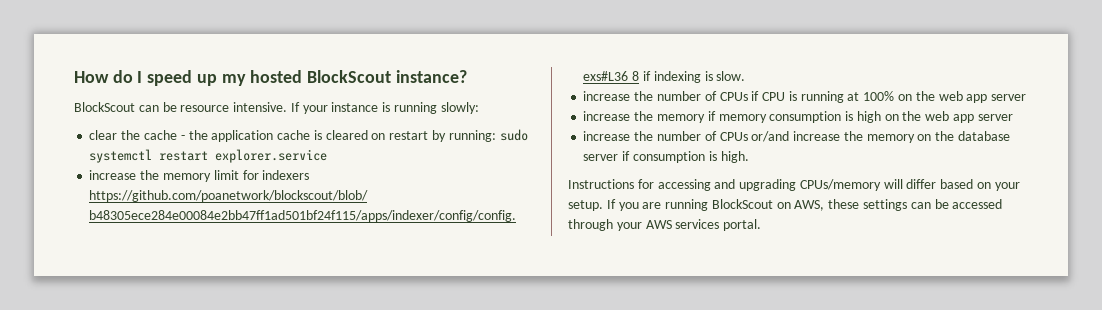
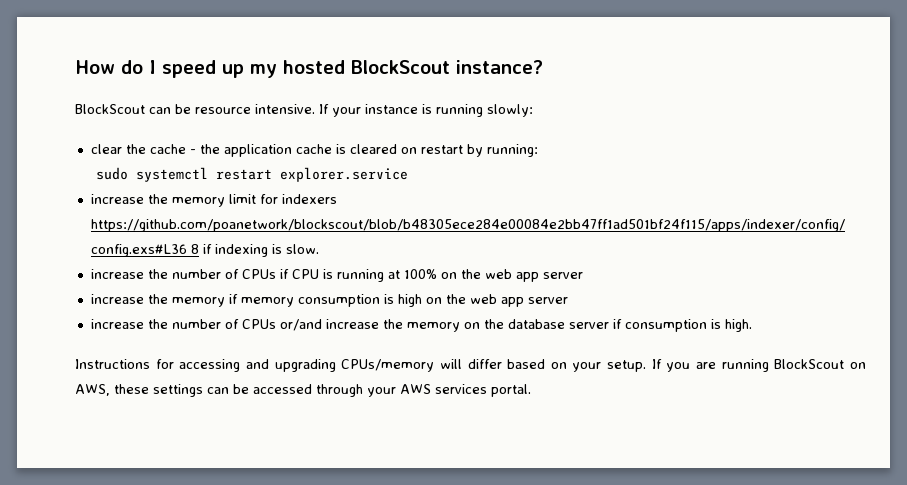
- clear the cache - the application cache is cleared on restart by running: sudo systemctl restart explorer.service
+ clear the cache - the application cache is cleared on restart by running:
+ sudo systemctl restart explorer.service

